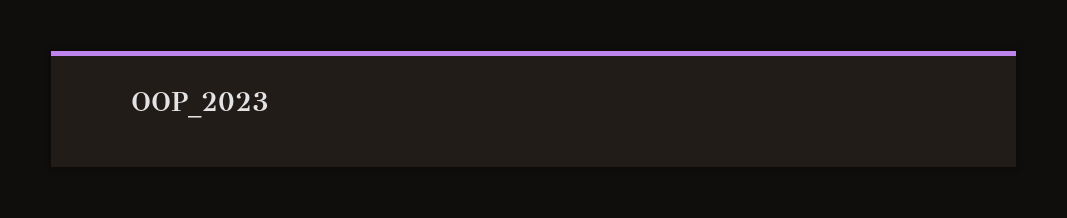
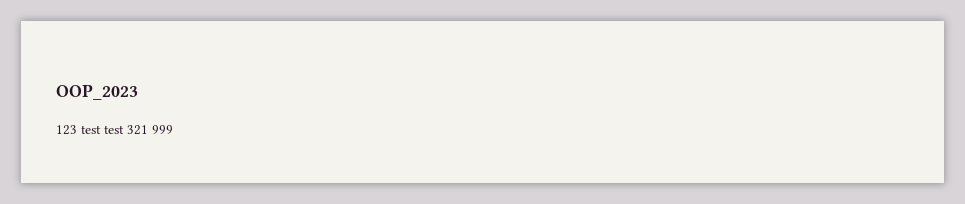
+ 123 test test 321 999

